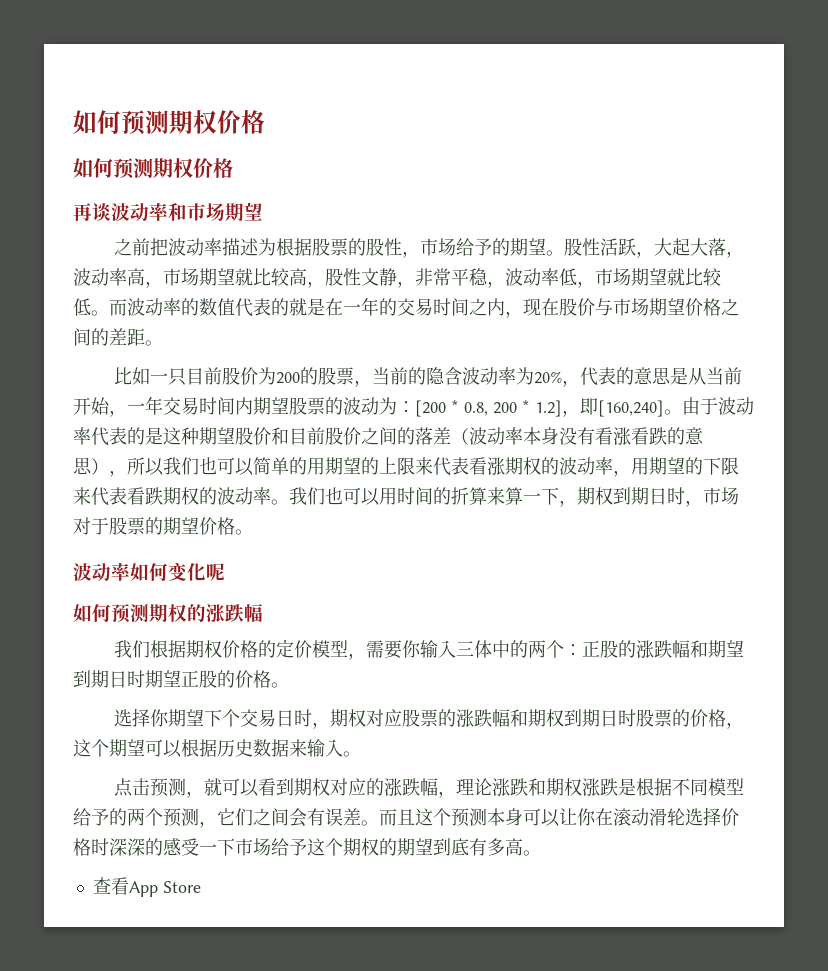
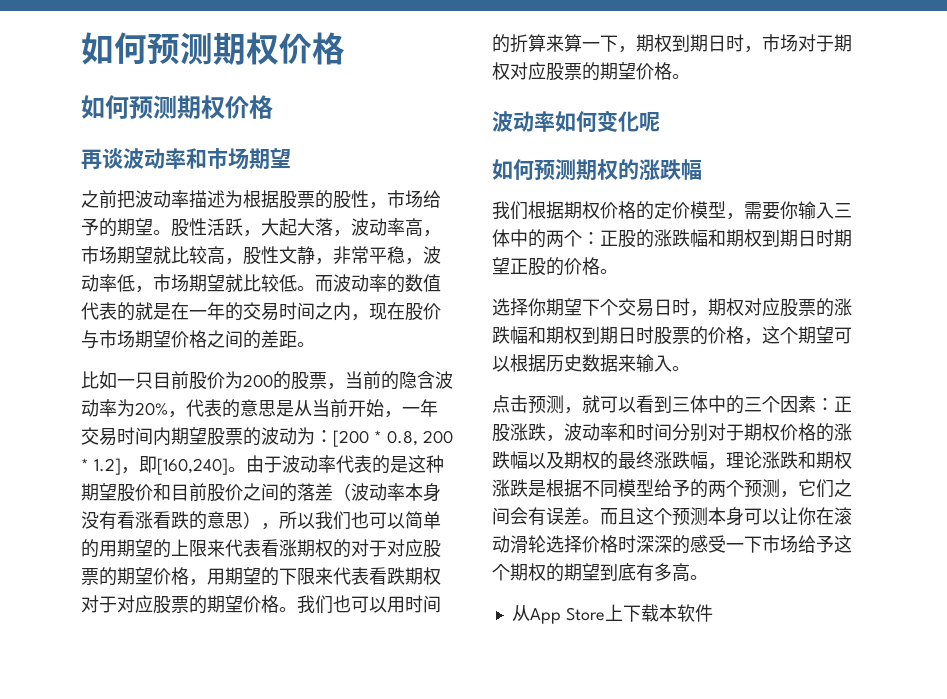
- 由于波动率代表的是这种期望股价和目前股价之间的落差（波动率本身没有看涨看跌的意思），所以我们也可以简单的用期望的上限来代表看涨期权的波动率，用期望的下限来代表看跌期权的波动率。
+ 由于波动率代表的是这种期望股价和目前股价之间的落差（波动率本身没有看涨看跌的意思），所以我们也可以简单的用期望的上限来代表看涨期权的对于对应股票的期望价格，用期望的下限来代表看跌期权对于对应股票的期望价格。
- 我们也可以用时间的折算来算一下，期权到期日时，市场对于股票的期望价格。
+ 我们也可以用时间的折算来算一下，期权到期日时，市场对于期权对应股票的期望价格。
- 我们根据期权价格的定价模型，需要你输入三体中的两个：正股的涨跌幅和期望到期日时期望正股的价格。
+ 我们根据期权价格的定价模型，需要你输入三体中的两个：正股的涨跌幅和期权到期日时期望正股的价格。
- 点击预测，就可以看到期权对应的涨跌幅，理论涨跌和期权涨跌是根据不同模型给予的两个预测，它们之间会有误差。
+ 点击预测，就可以看到三体中的三个因素：正股涨跌，波动率和时间分别对于期权价格的涨跌幅以及期权的最终涨跌幅，理论涨跌和期权涨跌是根据不同模型给予的两个预测，它们之间会有误差。
- 查看App Store
+ 从App Store上下载本软件

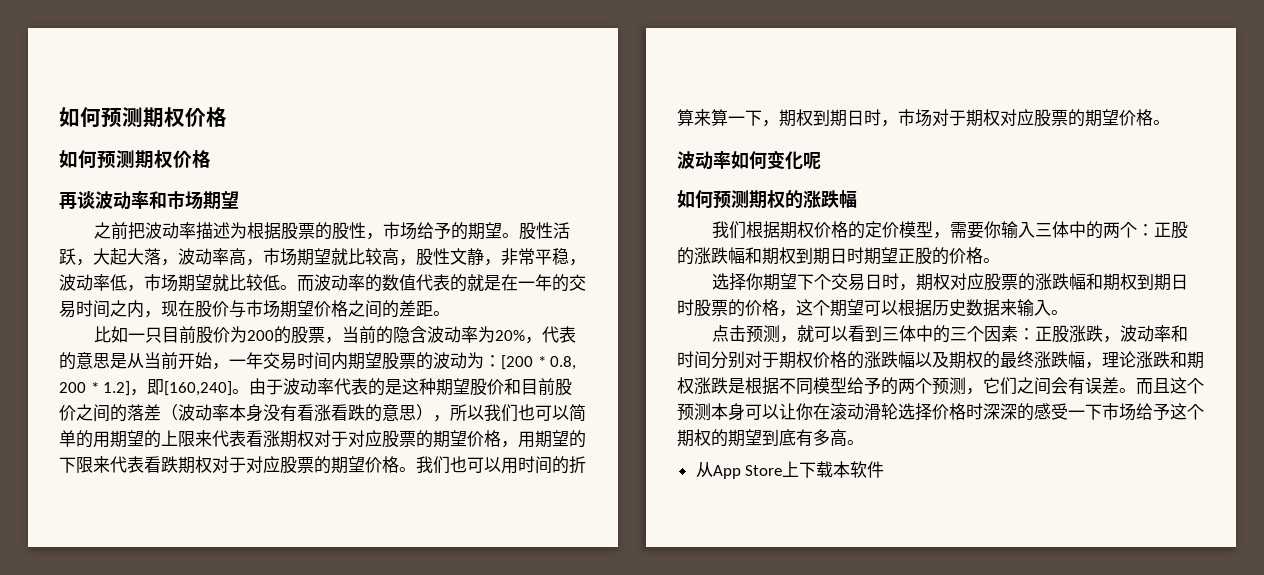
- 由于波动率代表的是这种期望股价和目前股价之间的落差（波动率本身没有看涨看跌的意思），所以我们也可以简单的用期望的上限来代表看涨期权的对于对应股票的期望价格，用期望的下限来代表看跌期权对于对应股票的期望价格。
+ 由于波动率代表的是这种期望股价和目前股价之间的落差（波动率本身没有看涨看跌的意思），所以我们也可以简单的用期望的上限来代表看涨期权对于对应股票的期望价格，用期望的下限来代表看跌期权对于对应股票的期望价格。

